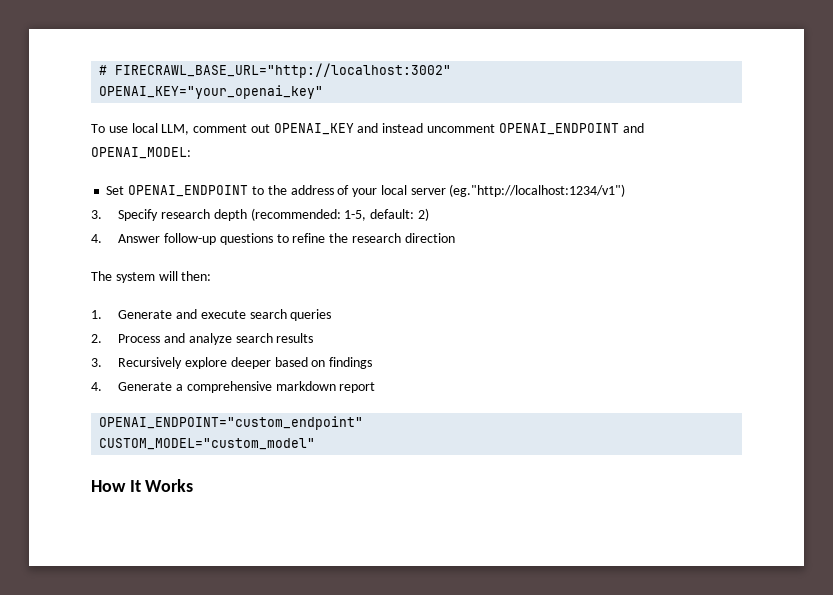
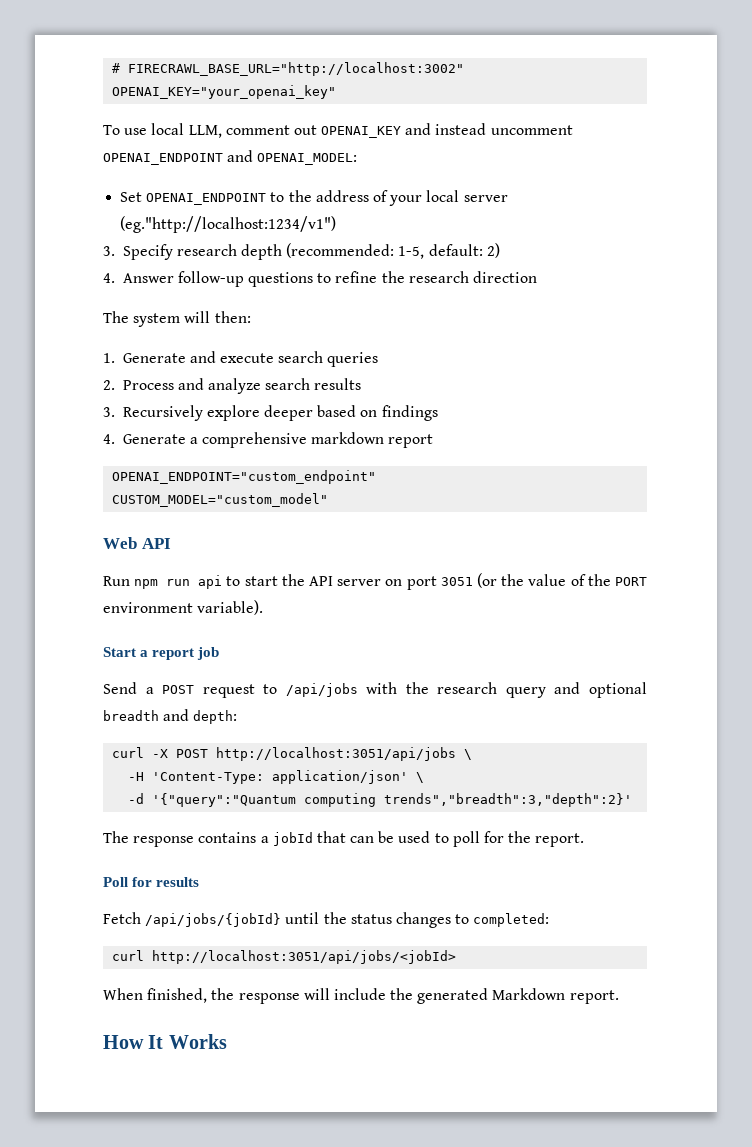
+ Web API
+ Run npm run api to start the API server on port 3051 (or the value of the PORT environment variable).
+ Start a report job
+ Send a POST request to /api/jobs with the research query and optional breadth and depth:
+ curl -X POST http://localhost:3051/api/jobs \
+ -H 'Content-Type: application/json' \
+ -d '{"query":"Quantum computing trends","breadth":3,"depth":2}'
+ The response contains a jobId that can be used to poll for the report.
+ Poll for results
+ Fetch /api/jobs/{jobId} until the status changes to completed:
+ curl http://localhost:3051/api/jobs/<jobId>
+ When finished, the response will include the generated Markdown report.

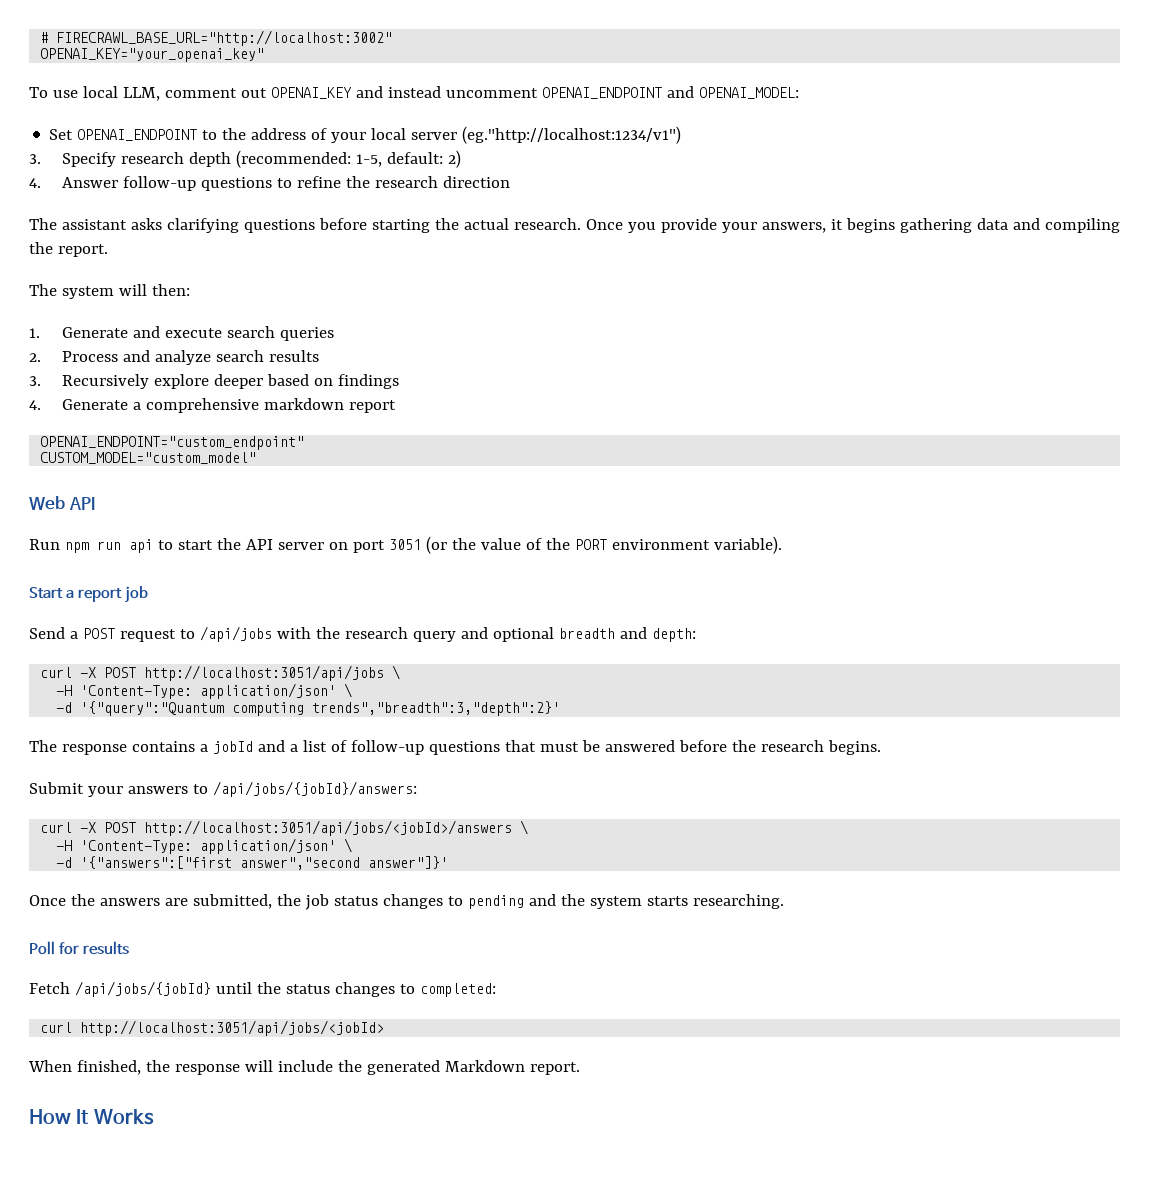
+ The assistant asks clarifying questions before starting the actual research. Once you provide your answers, it begins gathering data and compiling the report.
- The response contains a jobId that can be used to poll for the report.
+ The response contains a jobId and a list of follow-up questions that must be answered before the research begins.
+ Submit your answers to /api/jobs/{jobId}/answers:
+ curl -X POST http://localhost:3051/api/jobs/<jobId>/answers \
+ -H 'Content-Type: application/json' \
+ -d '{"answers":["first answer","second answer"]}'
+ Once the answers are submitted, the job status changes to pending and the system starts researching.

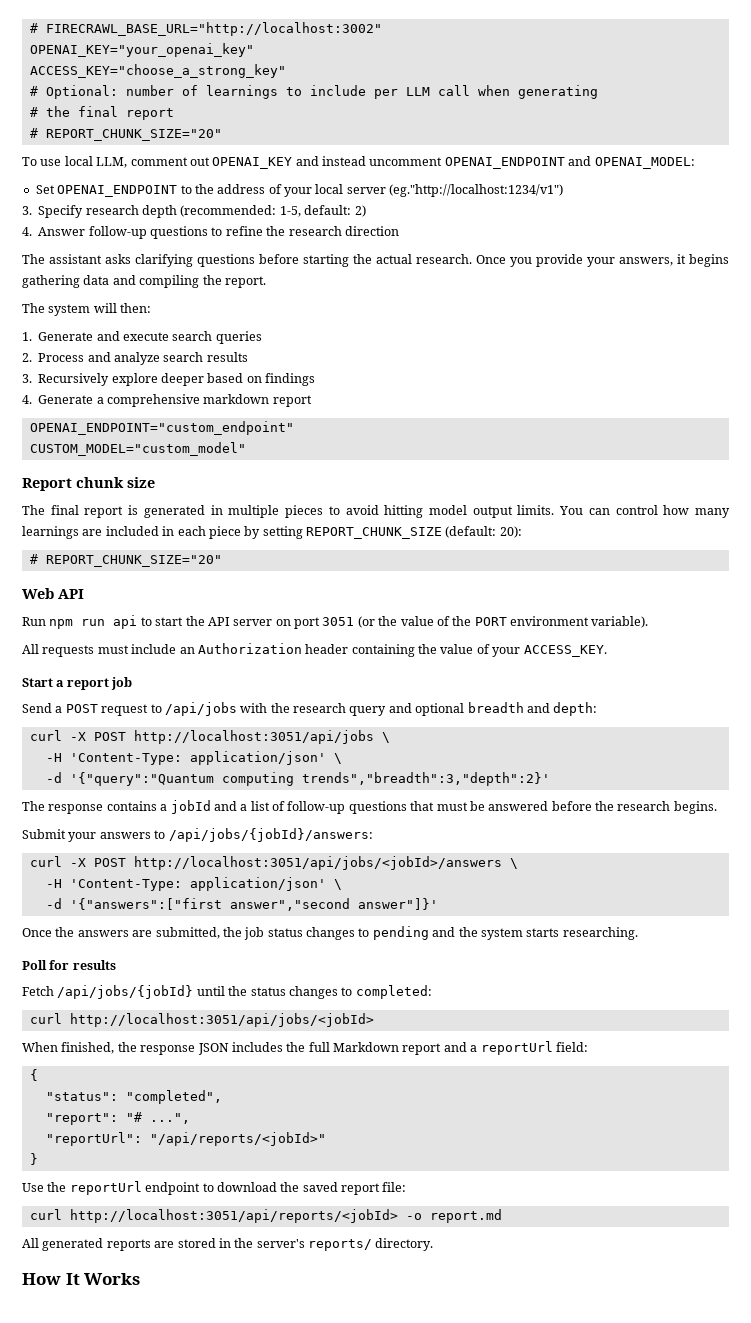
+ ACCESS_KEY="choose_a_strong_key"
+ # Optional: number of learnings to include per LLM call when generating
+ # the final report
+ # REPORT_CHUNK_SIZE="20"
+ Report chunk size
+ The final report is generated in multiple pieces to avoid hitting model output limits. You can control how many learnings are included in each piece by setting REPORT_CHUNK_SIZE (default: 20):
+ # REPORT_CHUNK_SIZE="20"
+ All requests must include an Authorization header containing the value of your ACCESS_KEY.
- When finished, the response will include the generated Markdown report.
+ When finished, the response JSON includes the full Markdown report and a reportUrl field:
+ {
+ "status": "completed",
+ "report": "# ...",
+ "reportUrl": "/api/reports/<jobId>"
+ }
+ Use the reportUrl endpoint to download the saved report file:
+ curl http://localhost:3051/api/reports/<jobId> -o report.md
+ All generated reports are stored in the server's reports/ directory.

